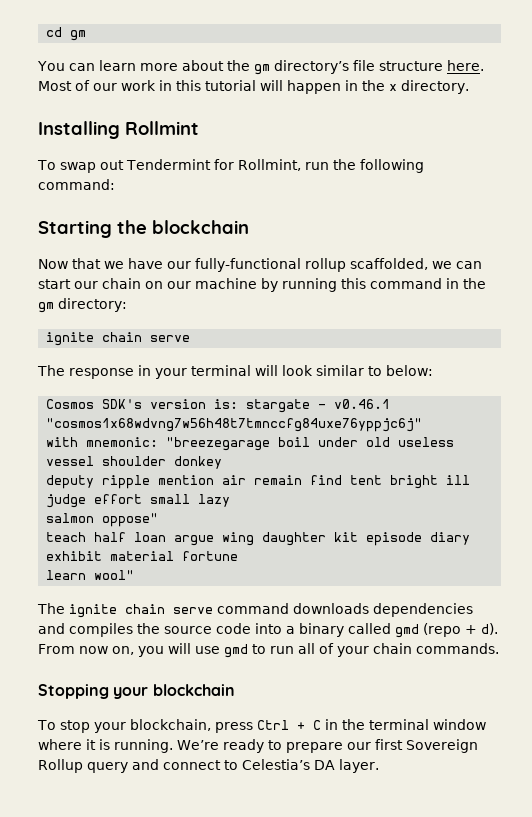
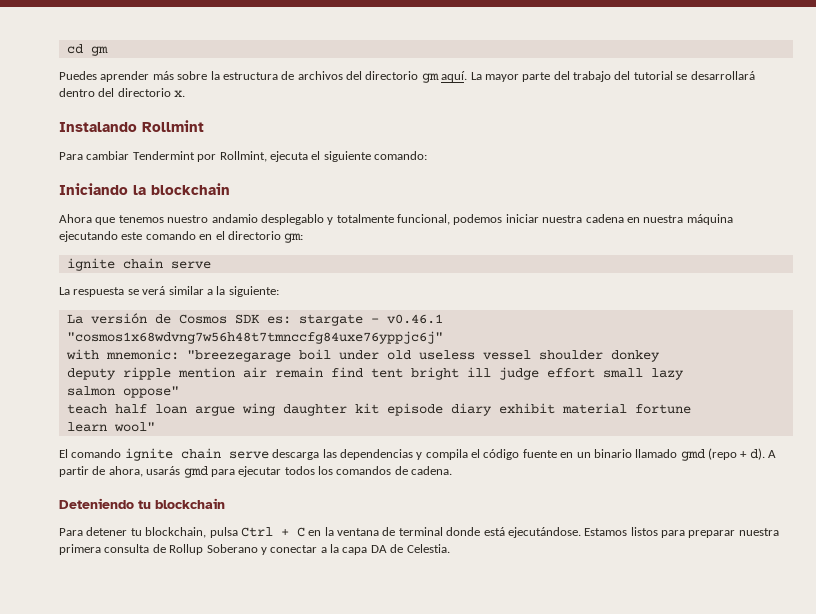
- You can learn more about the gm directory’s file structure here. Most of our work in this tutorial will happen in the x directory.
- Installing Rollmint
- To swap out Tendermint for Rollmint, run the following command:
- Starting the blockchain
- Now that we have our fully-functional rollup scaffolded, we can start our chain on our machine by running this command in the gm directory:
+ Puedes aprender más sobre la estructura de archivos del directorio gm aquí. La mayor parte del trabajo del tutorial se desarrollará dentro del directorio x.
+ Instalando Rollmint
+ Para cambiar Tendermint por Rollmint, ejecuta el siguiente comando:
+ Iniciando la blockchain
+ Ahora que tenemos nuestro andamio desplegablo y totalmente funcional, podemos iniciar nuestra cadena en nuestra máquina ejecutando este comando en el directorio gm:
  ignite chain serve
- The response in your terminal will look similar to below:
- Cosmos SDK's version is: stargate - v0.46.1
+ La respuesta se verá similar a la siguiente:
+ La versión de Cosmos SDK es: stargate - v0.46.1
- The ignite chain serve command downloads dependencies and compiles the source code into a binary called gmd (repo + d). From now on, you will use gmd to run all of your chain commands.
- Stopping your blockchain
- To stop your blockchain, press Ctrl + C in the terminal window where it is running. We’re ready to prepare our first Sovereign Rollup query and connect to Celestia’s DA layer.
+ El comando ignite chain serve descarga las dependencias y compila el código fuente en un binario llamado gmd (repo + d). A partir de ahora, usarás gmd para ejecutar todos los comandos de cadena.
+ Deteniendo tu blockchain
+ Para detener tu blockchain, pulsa Ctrl + C en la ventana de terminal donde está ejecutándose. Estamos listos para preparar nuestra primera consulta de Rollup Soberano y conectar a la capa DA de Celestia.

